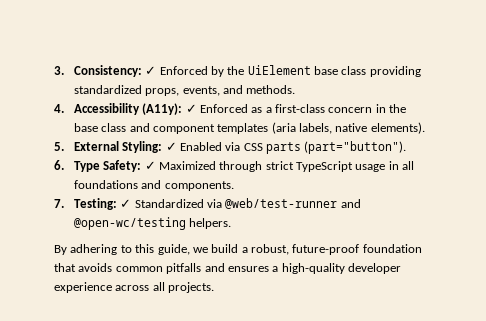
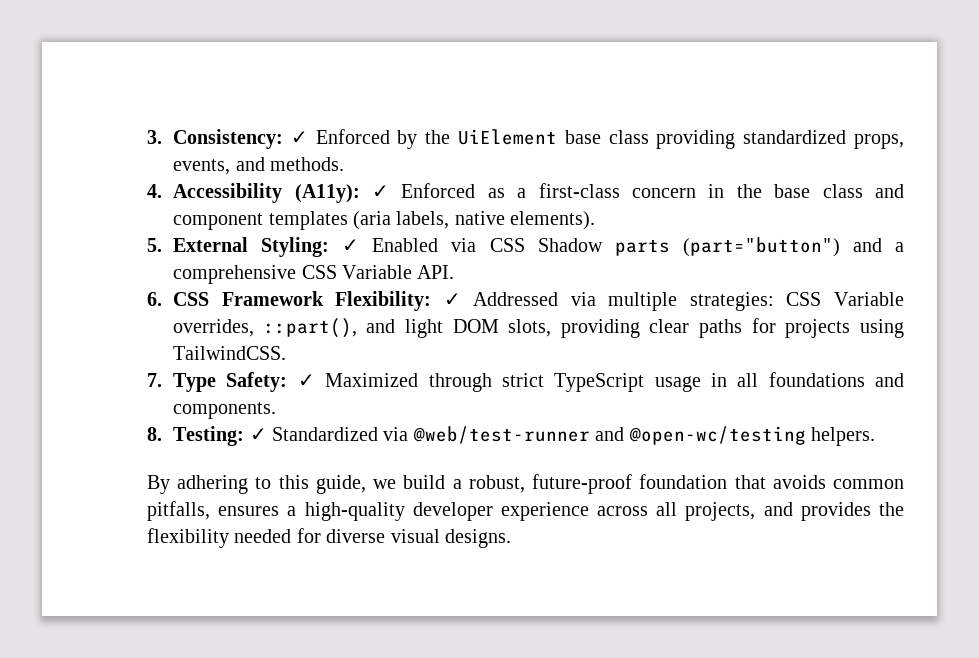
- 5. External Styling: ✓ Enabled via CSS parts (part="button").
- 6. Type Safety: ✓ Maximized through strict TypeScript usage in all foundations and components.
+ 5. External Styling: ✓ Enabled via CSS Shadow parts (part="button") and a comprehensive CSS Variable API.
+ 6. CSS Framework Flexibility: ✓ Addressed via multiple strategies: CSS Variable overrides, ::part(), and light DOM slots, providing clear paths for projects using TailwindCSS.
+ 7. Type Safety: ✓ Maximized through strict TypeScript usage in all foundations and components.
- 7. Testing: ✓ Standardized via @web/test-runner and @open-wc/testing helpers.
+ 8. Testing: ✓ Standardized via @web/test-runner and @open-wc/testing helpers.
- By adhering to this guide, we build a robust, future-proof foundation that avoids common pitfalls and ensures a high-quality developer experience across all projects.
+ By adhering to this guide, we build a robust, future-proof foundation that avoids common pitfalls, ensures a high-quality developer experience across all projects, and provides the flexibility needed for diverse visual designs.

